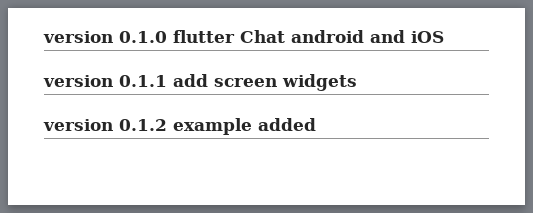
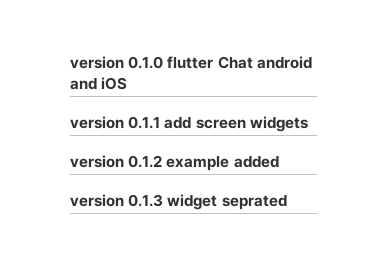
+ version 0.1.3 widget seprated

